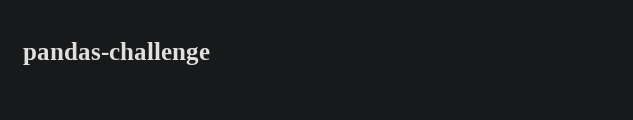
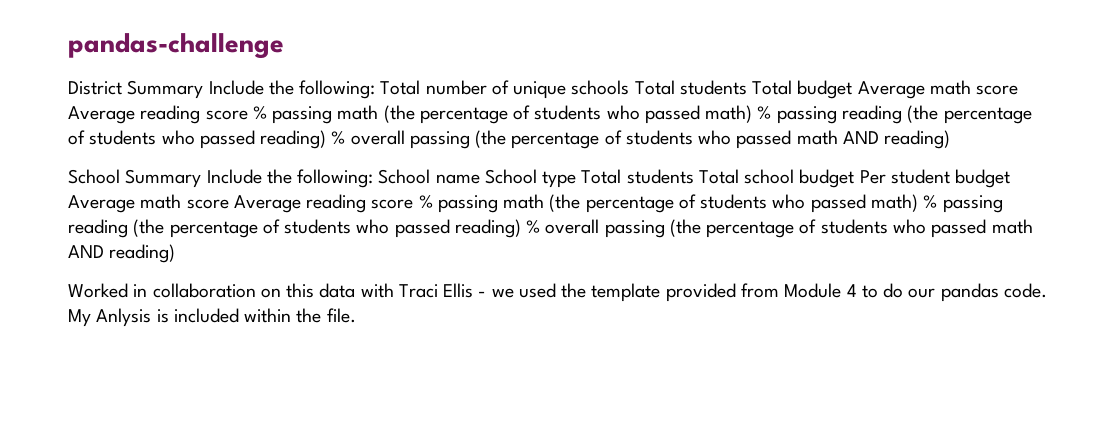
+ District Summary Include the following: Total number of unique schools Total students Total budget Average math score Average reading score % passing math (the percentage of students who passed math) % passing reading (the percentage of students who passed reading) % overall passing (the percentage of students who passed math AND reading)
+ School Summary Include the following: School name School type Total students Total school budget Per student budget Average math score Average reading score % passing math (the percentage of students who passed math) % passing reading (the percentage of students who passed reading) % overall passing (the percentage of students who passed math AND reading)
+ Worked in collaboration on this data with Traci Ellis - we used the template provided from Module 4 to do our pandas code. My Anlysis is included within the file.

